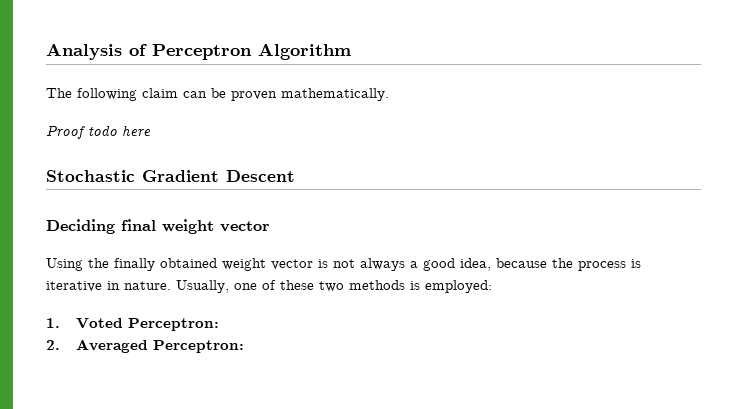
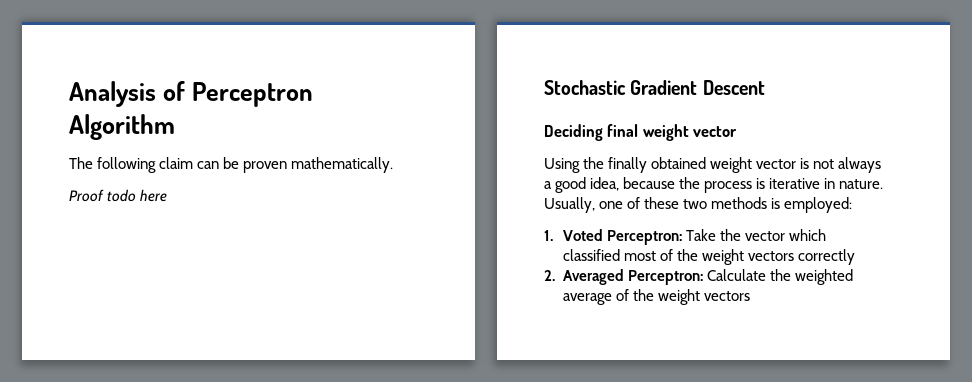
- 1. Voted Perceptron:
- 2. Averaged Perceptron:
+ 1. Voted Perceptron: Take the vector which classified most of the weight vectors correctly
+ 2. Averaged Perceptron: Calculate the weighted average of the weight vectors

